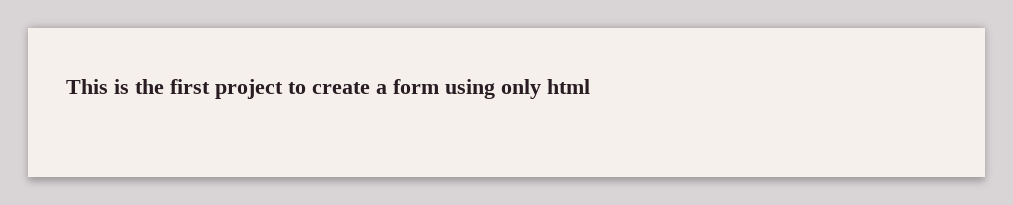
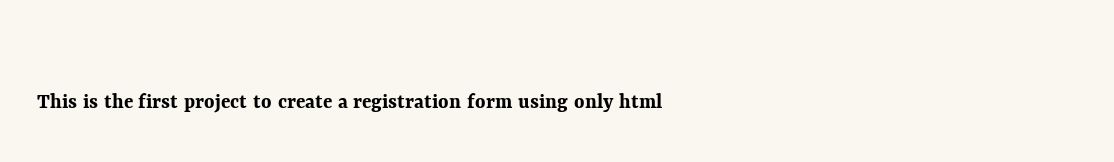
- This is the first project to create a form using only html
+ This is the first project to create a registration form using only html

